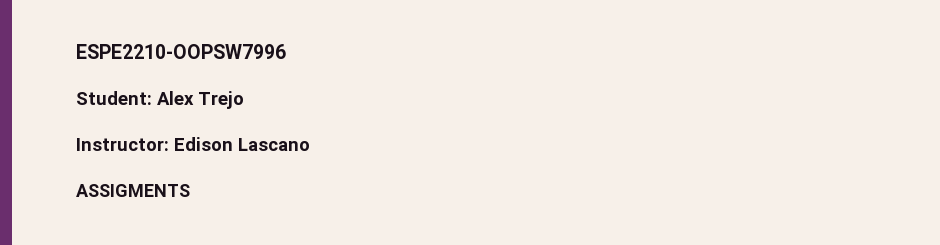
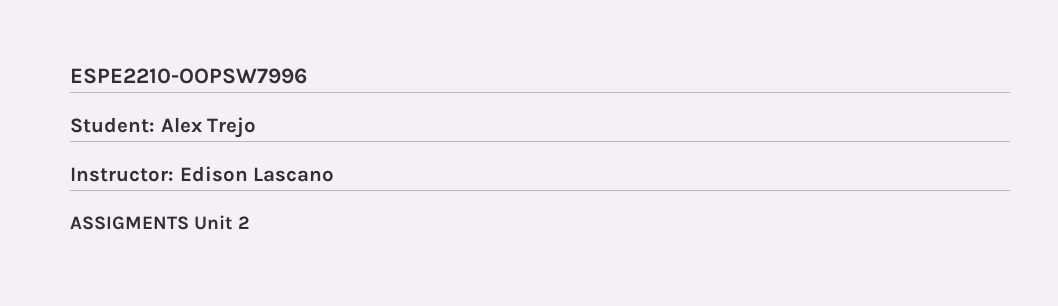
- ASSIGMENTS
+ ASSIGMENTS Unit 2

